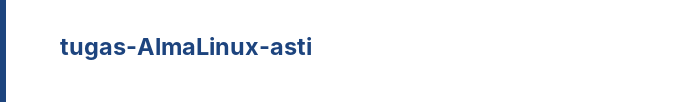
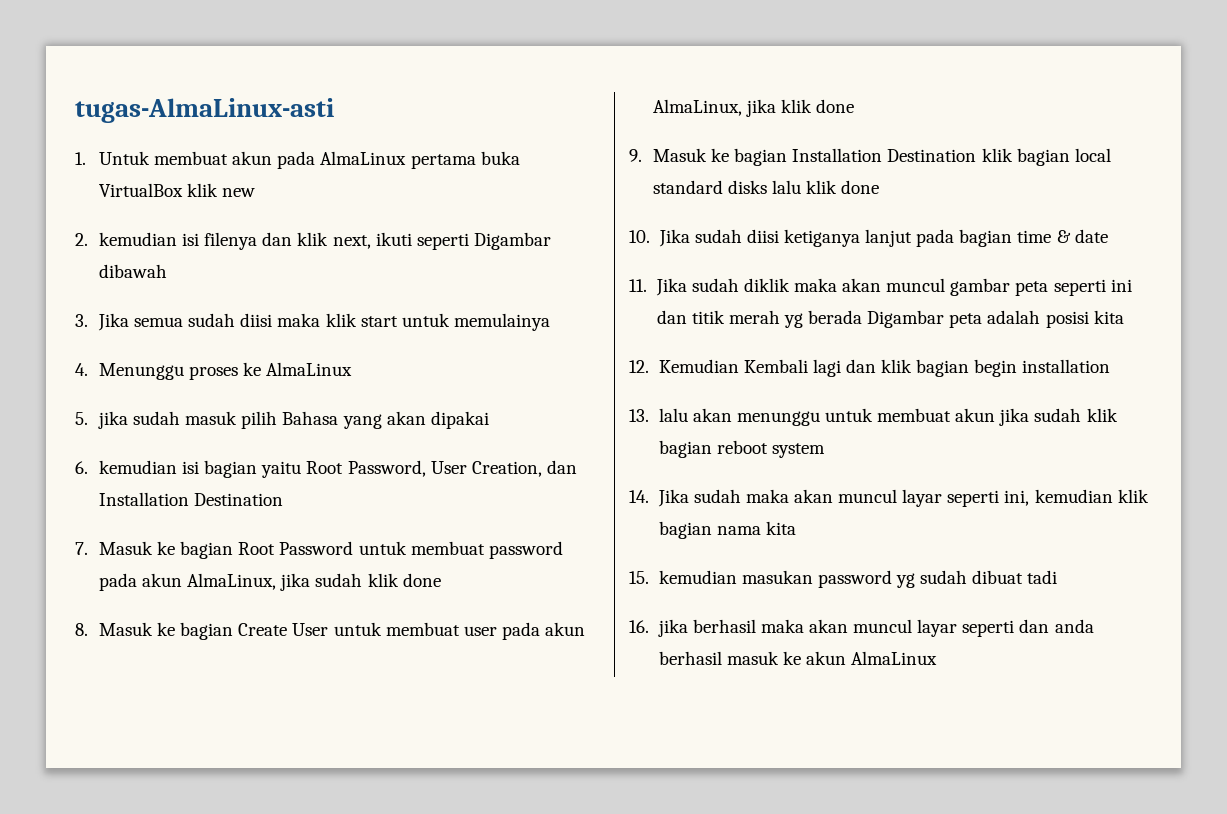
+ 1. Untuk membuat akun pada AlmaLinux pertama buka VirtualBox klik new
+ 2. kemudian isi filenya dan klik next, ikuti seperti Digambar dibawah
+ 3. Jika semua sudah diisi maka klik start untuk memulainya
+ 4. Menunggu proses ke AlmaLinux
+ 5. jika sudah masuk pilih Bahasa yang akan dipakai
+ 6. kemudian isi bagian yaitu Root Password, User Creation, dan Installation Destination
+ 7. Masuk ke bagian Root Password untuk membuat password pada akun AlmaLinux, jika sudah klik done
+ 8. Masuk ke bagian Create User untuk membuat user pada akun AlmaLinux, jika klik done
+ 9. Masuk ke bagian Installation Destination klik bagian local standard disks lalu klik done
+ 10. Jika sudah diisi ketiganya lanjut pada bagian time & date
+ 11. Jika sudah diklik maka akan muncul gambar peta seperti ini dan titik merah yg berada Digambar peta adalah posisi kita
+ 12. Kemudian Kembali lagi dan klik bagian begin installation
+ 13. lalu akan menunggu untuk membuat akun jika sudah klik bagian reboot system
+ 14. Jika sudah maka akan muncul layar seperti ini, kemudian klik bagian nama kita
+ 15. kemudian masukan password yg sudah dibuat tadi
+ 16. jika berhasil maka akan muncul layar seperti dan anda berhasil masuk ke akun AlmaLinux

